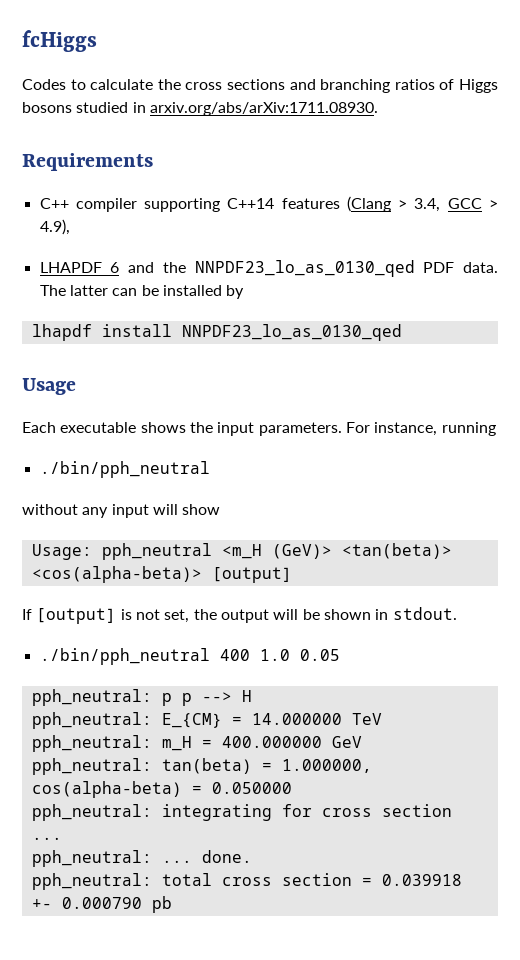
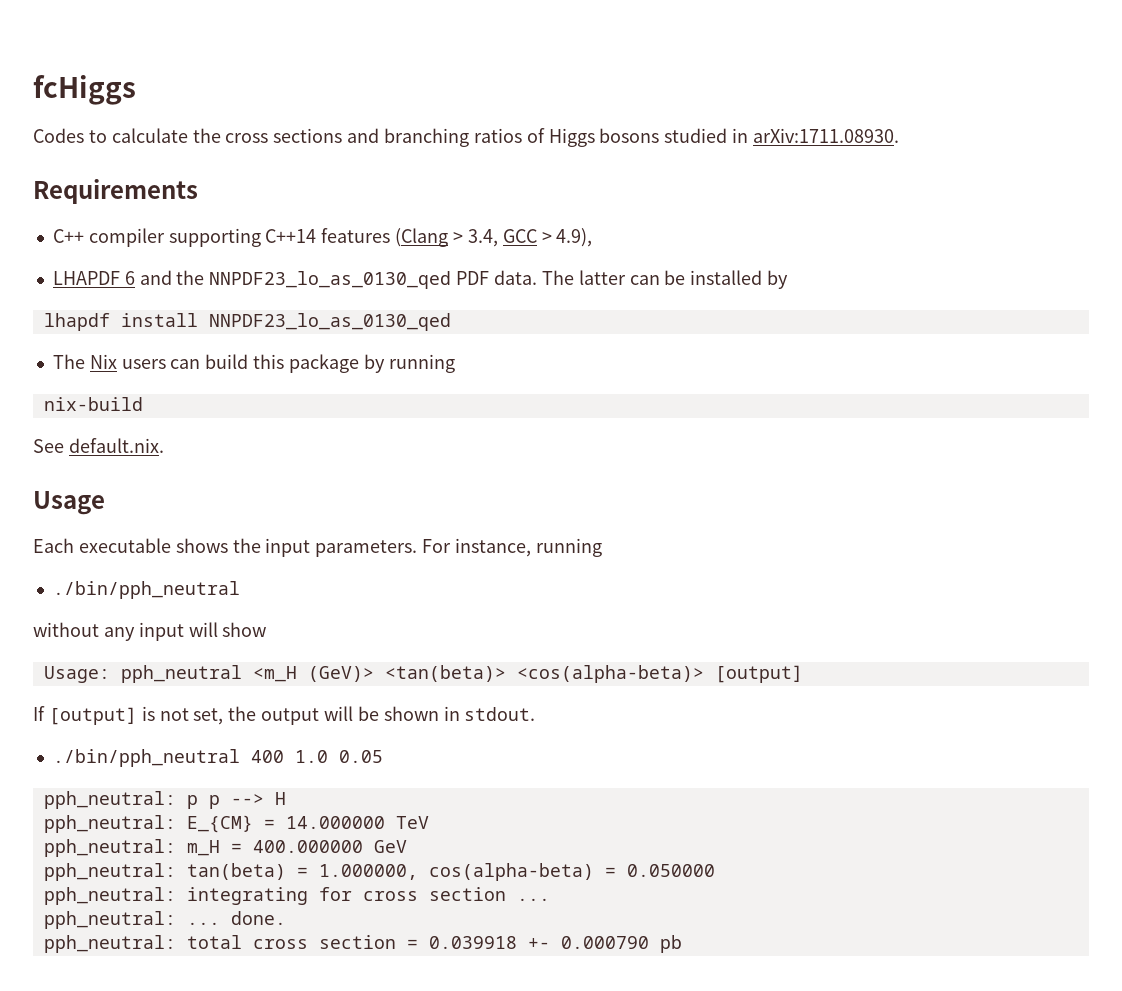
- Codes to calculate the cross sections and branching ratios of Higgs bosons studied in arxiv.org/abs/arXiv:1711.08930.
+ Codes to calculate the cross sections and branching ratios of Higgs bosons studied in arXiv:1711.08930.
+ The Nix users can build this package by running
+ nix-build
+ See default.nix.

